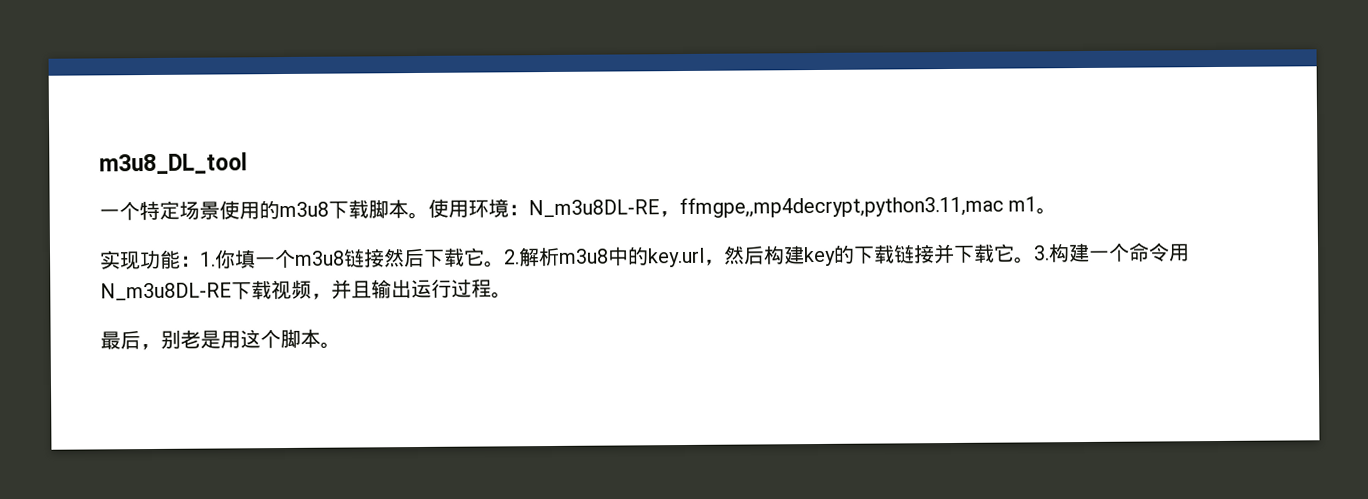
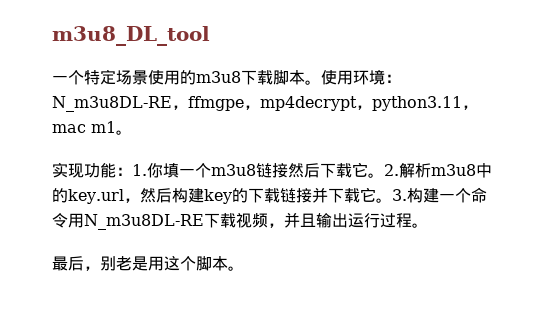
- 使用环境：N_m3u8DL-RE，ffmgpe,,mp4decrypt,python3.11,mac m1。
+ 使用环境：N_m3u8DL-RE，ffmgpe，mp4decrypt，python3.11，mac m1。

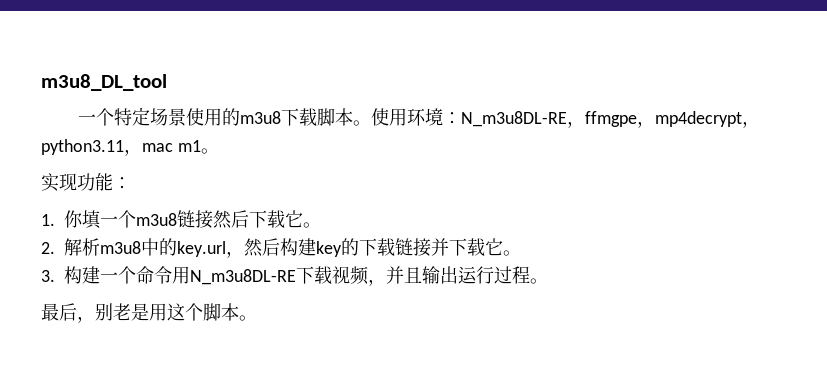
- 实现功能：1.你填一个m3u8链接然后下载它。2.解析m3u8中的key.url，然后构建key的下载链接并下载它。3.构建一个命令用N_m3u8DL-RE下载视频，并且输出运行过程。
+ 实现功能：
+ 1.你填一个m3u8链接然后下载它。
+ 2.解析m3u8中的key.url，然后构建key的下载链接并下载它。
+ 3.构建一个命令用N_m3u8DL-RE下载视频，并且输出运行过程。

